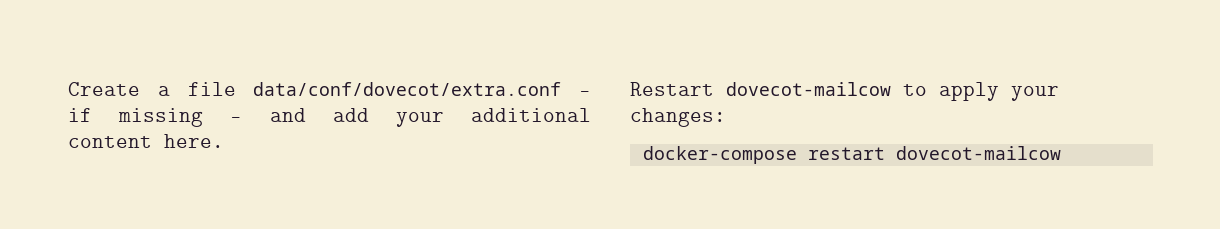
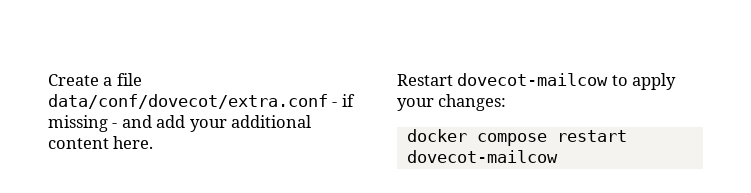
- docker-compose restart dovecot-mailcow
+ docker compose restart dovecot-mailcow

